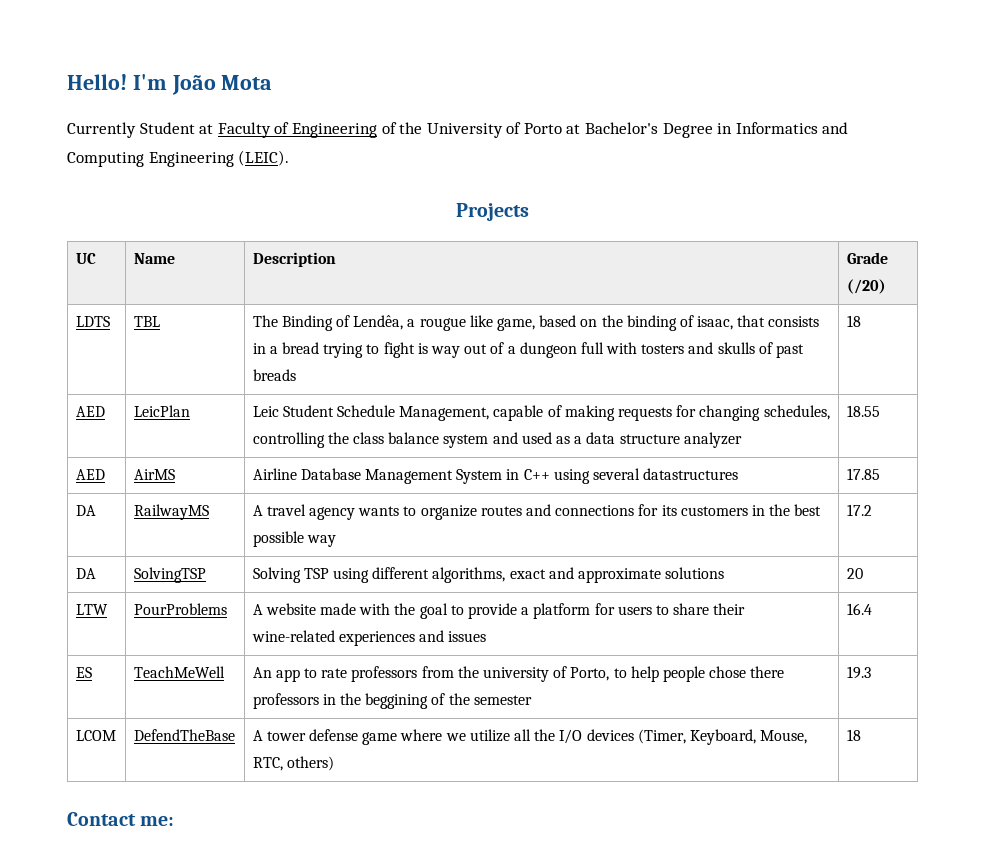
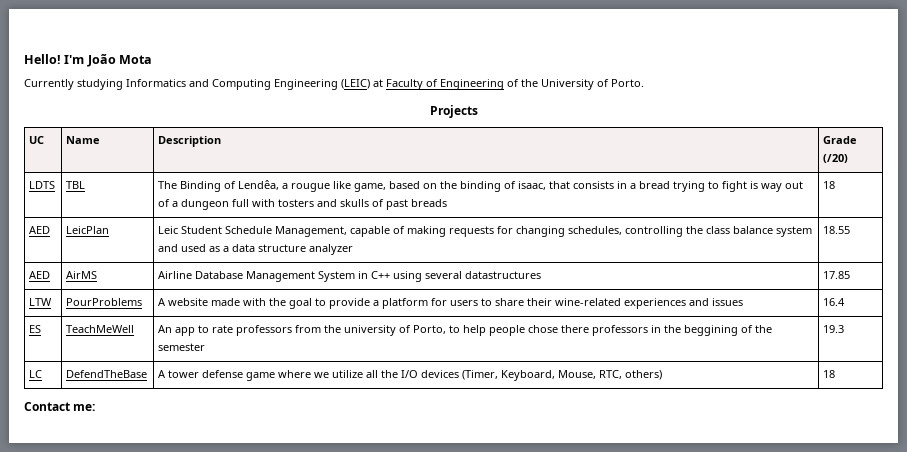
- Currently Student at Faculty of Engineering of the University of Porto at Bachelor's Degree in Informatics and Computing Engineering (LEIC).
+ Currently studying Informatics and Computing Engineering (LEIC) at Faculty of Engineering of the University of Porto.
- DA | RailwayMS | A travel agency wants to organize routes and connections for its customers in the best possible way | 17.2
- DA | SolvingTSP | Solving TSP using different algorithms, exact and approximate solutions | 20
- LCOM | DefendTheBase | A tower defense game where we utilize all the I/O devices (Timer, Keyboard, Mouse, RTC, others) | 18
+ LC | DefendTheBase | A tower defense game where we utilize all the I/O devices (Timer, Keyboard, Mouse, RTC, others) | 18

